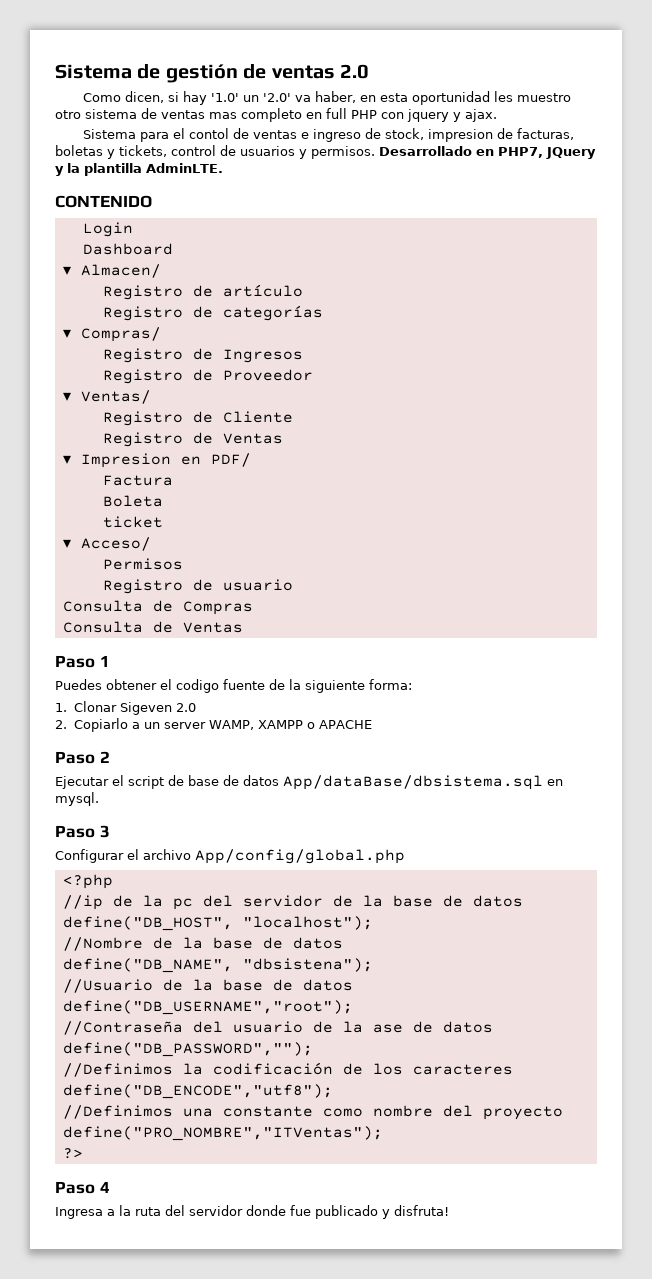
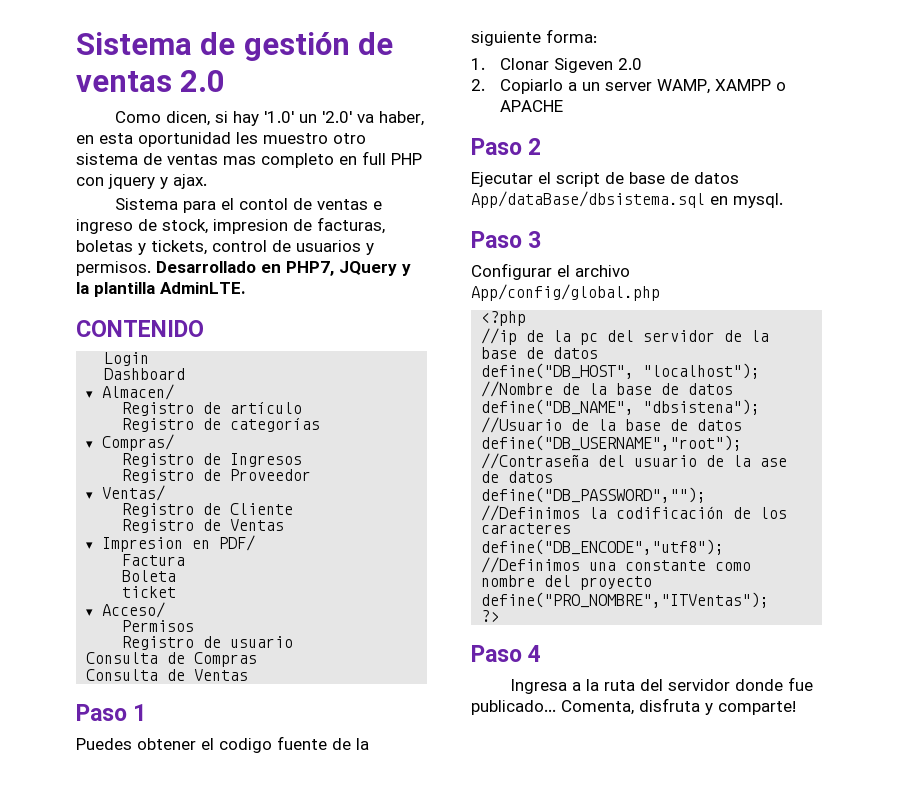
- Ingresa a la ruta del servidor donde fue publicado y disfruta!
+ Ingresa a la ruta del servidor donde fue publicado... Comenta, disfruta y comparte!

